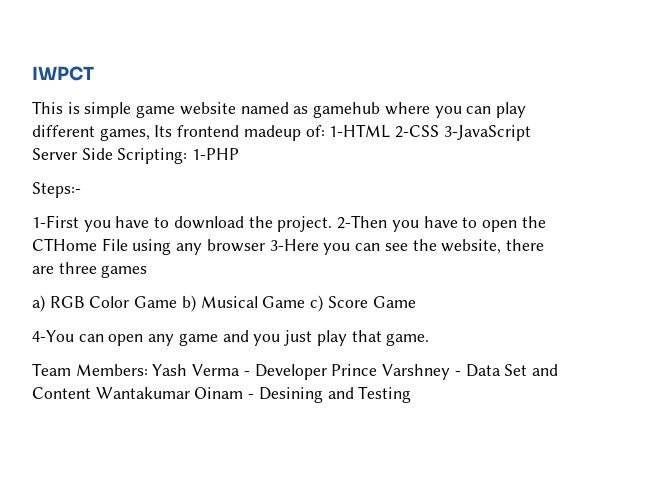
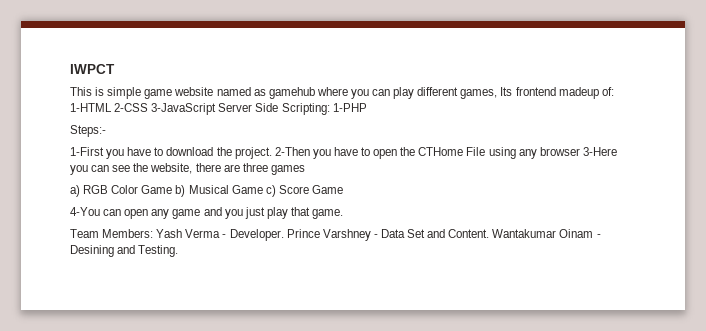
- Team Members: Yash Verma - Developer Prince Varshney - Data Set and Content Wantakumar Oinam - Desining and Testing
+ Team Members: Yash Verma - Developer. Prince Varshney - Data Set and Content. Wantakumar Oinam - Desining and Testing.

